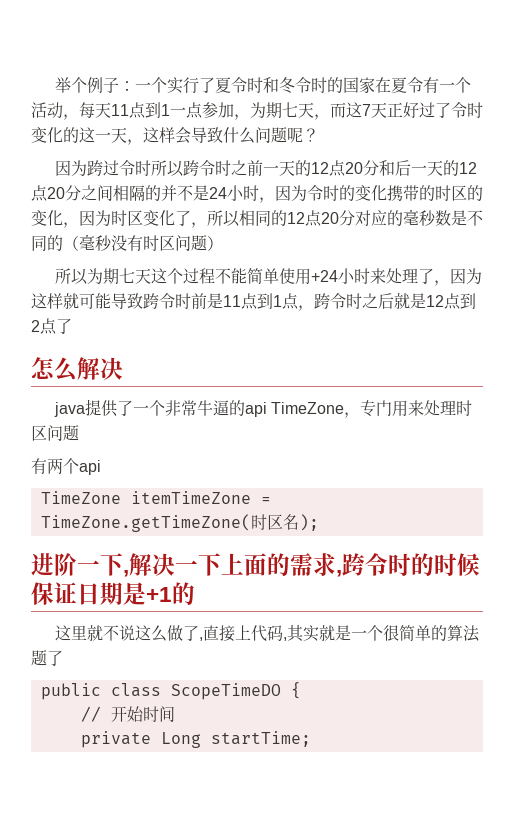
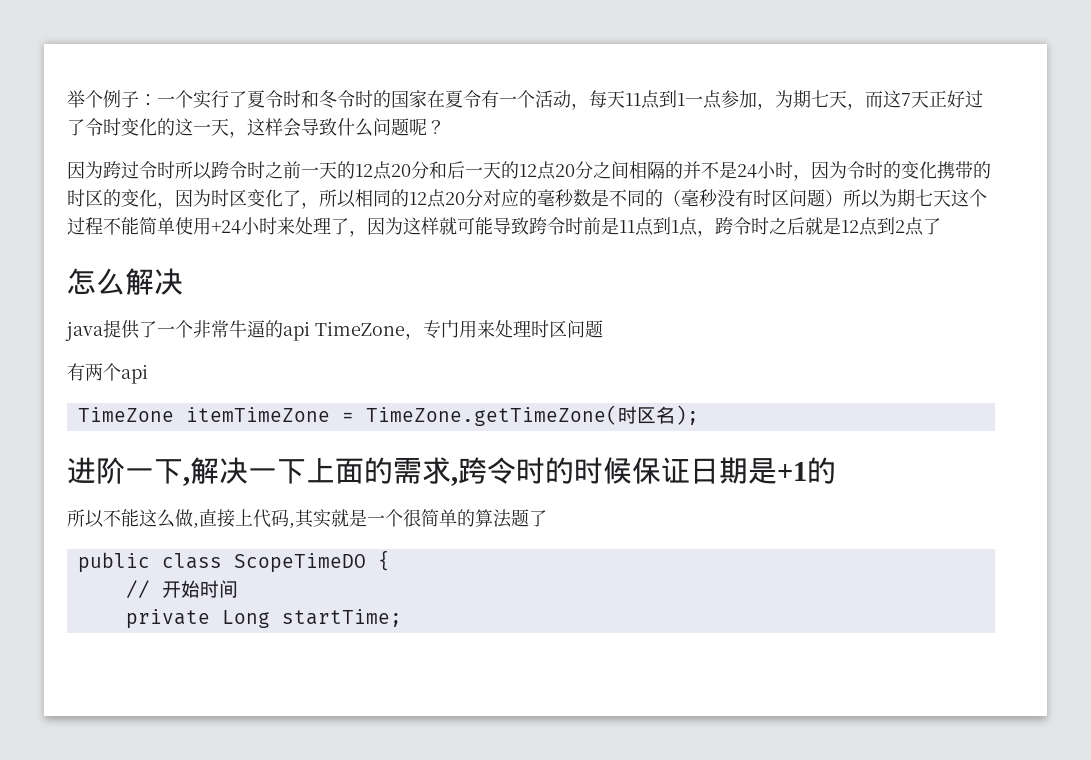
- 因为跨过令时所以跨令时之前一天的12点20分和后一天的12点20分之间相隔的并不是24小时，因为令时的变化携带的时区的变化，因为时区变化了，所以相同的12点20分对应的毫秒数是不同的（毫秒没有时区问题）
- 所以为期七天这个过程不能简单使用+24小时来处理了，因为这样就可能导致跨令时前是11点到1点，跨令时之后就是12点到2点了
+ 因为跨过令时所以跨令时之前一天的12点20分和后一天的12点20分之间相隔的并不是24小时，因为令时的变化携带的时区的变化，因为时区变化了，所以相同的12点20分对应的毫秒数是不同的（毫秒没有时区问题）所以为期七天这个过程不能简单使用+24小时来处理了，因为这样就可能导致跨令时前是11点到1点，跨令时之后就是12点到2点了
- 这里就不说这么做了,直接上代码,其实就是一个很简单的算法题了
+ 所以不能这么做,直接上代码,其实就是一个很简单的算法题了

